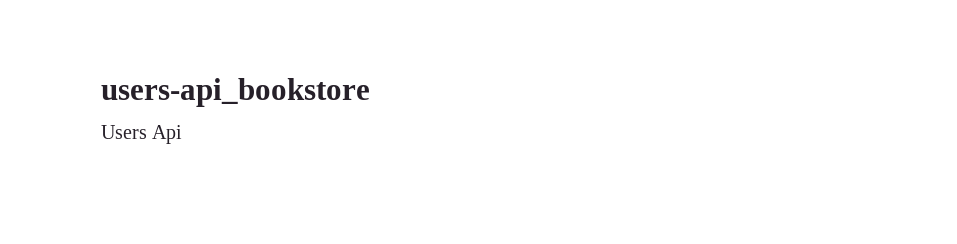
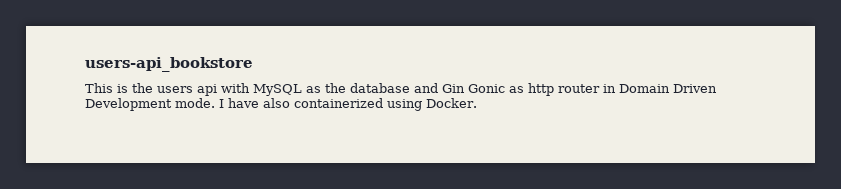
- Users Api
+ This is the users api with MySQL as the database and Gin Gonic as http router in Domain Driven Development mode. I have also containerized using Docker.

